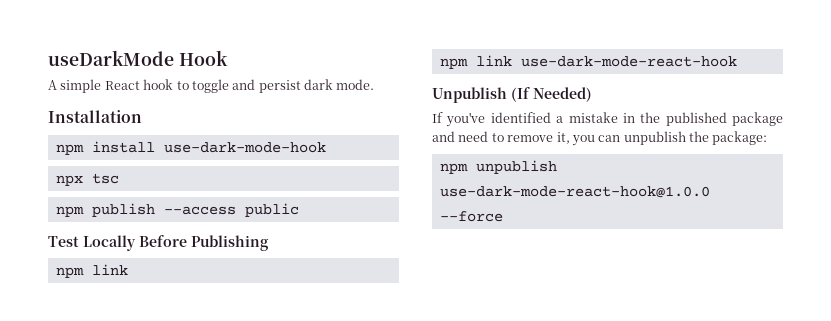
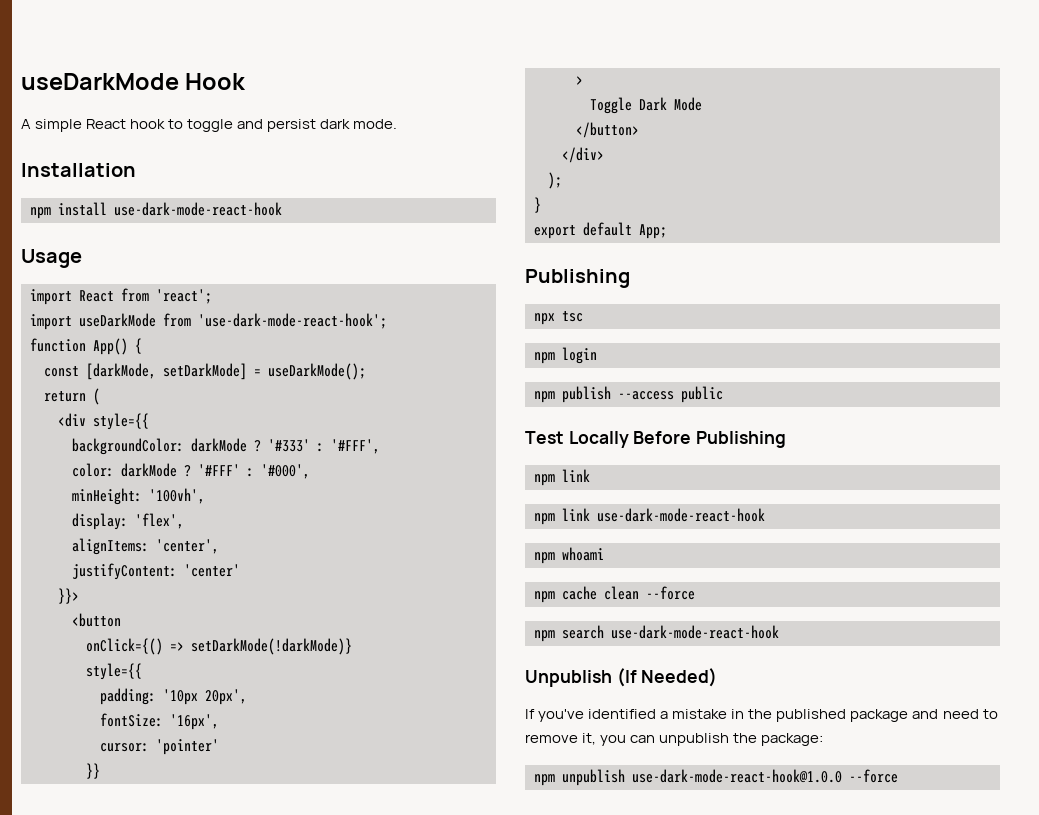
- npm install use-dark-mode-hook
+ npm install use-dark-mode-react-hook
+ Usage
+ import React from 'react';
+ import useDarkMode from 'use-dark-mode-react-hook';
+ function App() {
+ const [darkMode, setDarkMode] = useDarkMode();
+ return (
+ <div style={{
+ backgroundColor: darkMode ? '#333' : '#FFF',
+ color: darkMode ? '#FFF' : '#000',
+ minHeight: '100vh',
+ display: 'flex',
+ alignItems: 'center',
+ justifyContent: 'center'
+ }}>
+ <button
+ onClick={() => setDarkMode(!darkMode)}
+ style={{
+ padding: '10px 20px',
+ fontSize: '16px',
+ cursor: 'pointer'
+ }}
+ >
+ Toggle Dark Mode
+ </button>
+ </div>
+ );
+ }
+ export default App;
+ Publishing
+ npm login
+ npm whoami
+ npm cache clean --force
+ npm search use-dark-mode-react-hook

